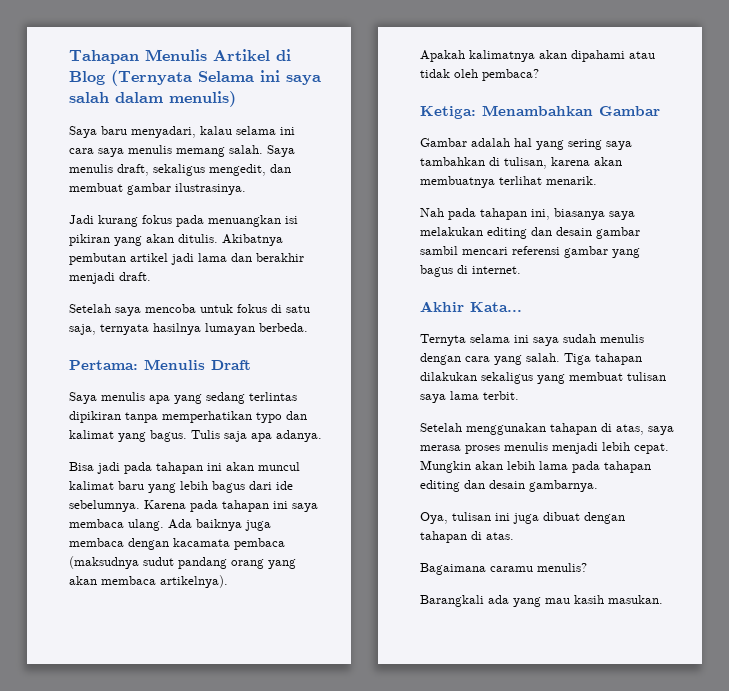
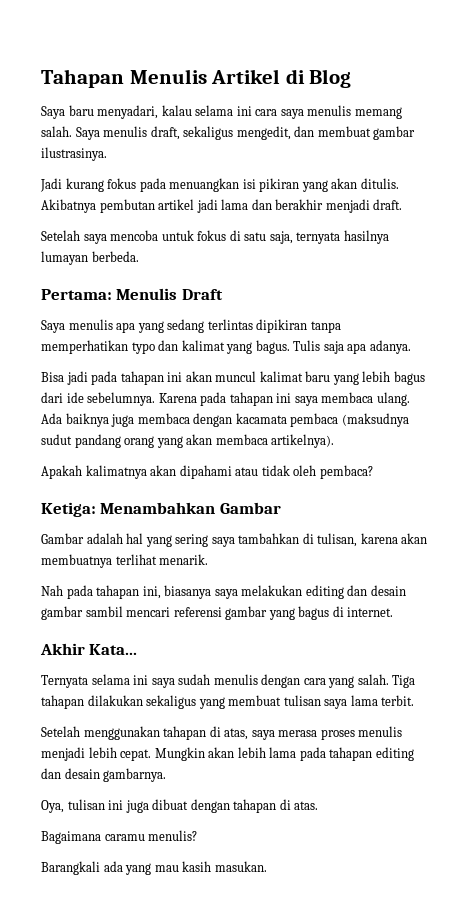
- Tahapan Menulis Artikel di Blog (Ternyata Selama ini saya salah dalam menulis)
+ Tahapan Menulis Artikel di Blog
- Ternyta selama ini saya sudah menulis dengan cara yang salah.
+ Ternyata selama ini saya sudah menulis dengan cara yang salah.

